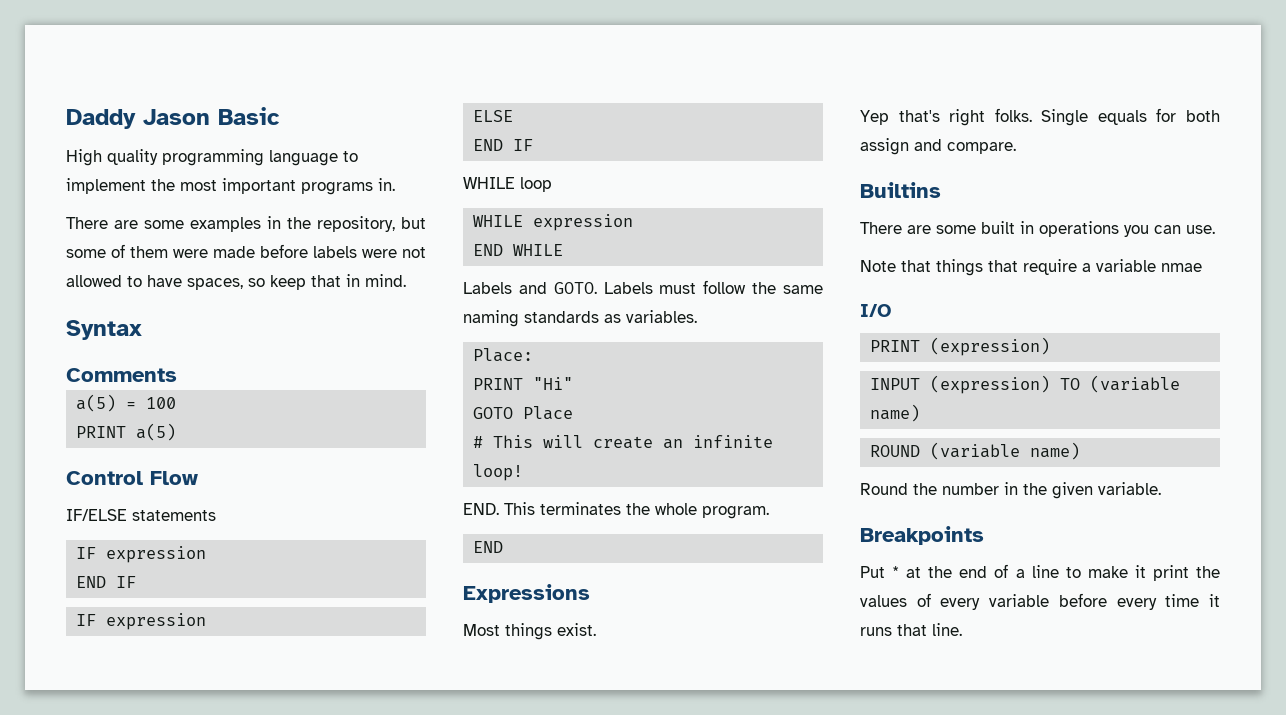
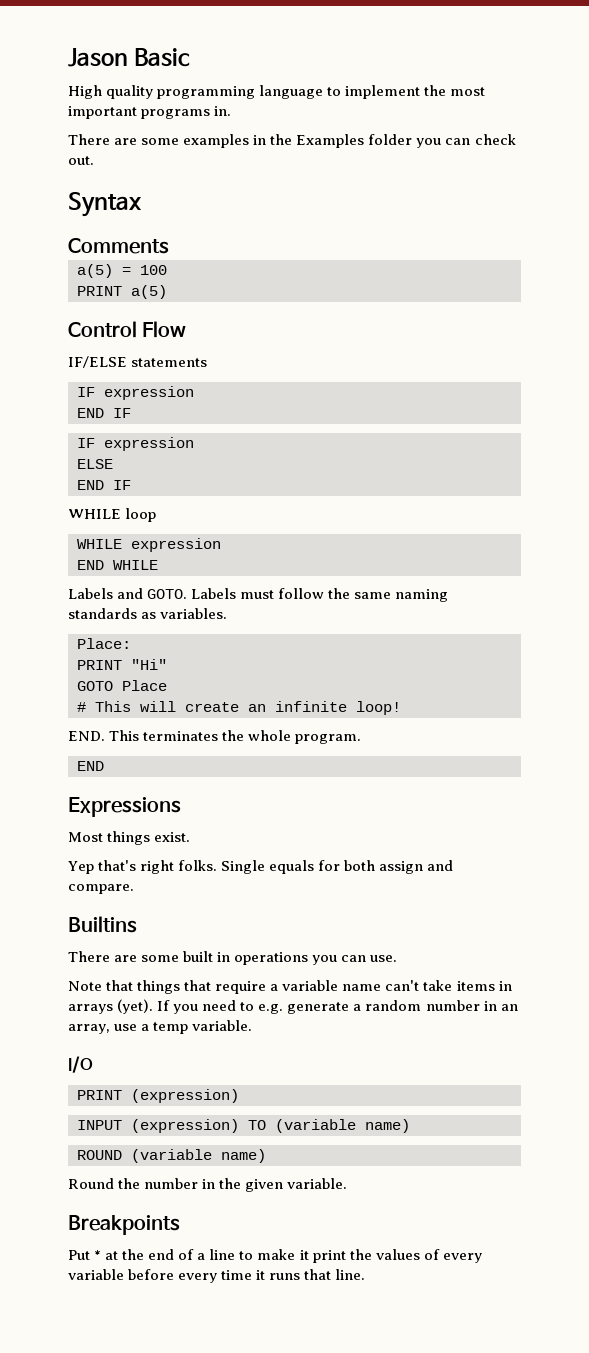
- Daddy Jason Basic
+ Jason Basic
- There are some examples in the repository, but some of them were made before labels were not allowed to have spaces, so keep that in mind.
+ There are some examples in the Examples folder you can check out.
- Note that things that require a variable nmae
+ Note that things that require a variable name can't take items in arrays (yet). If you need to e.g. generate a random number in an array, use a temp variable.

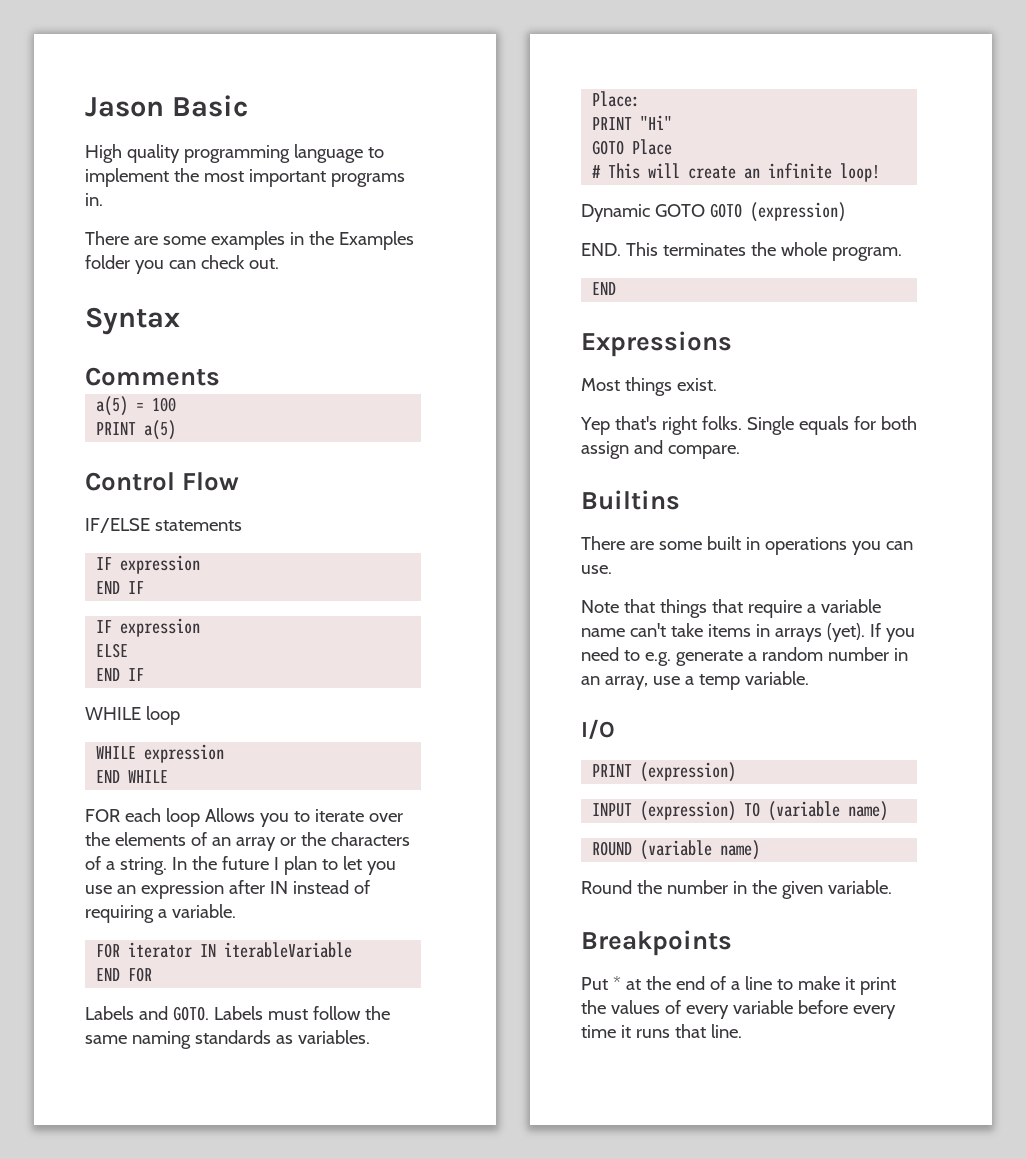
+ FOR each loop Allows you to iterate over the elements of an array or the characters of a string. In the future I plan to let you use an expression after IN instead of requiring a variable.
+ FOR iterator IN iterableVariable
+ END FOR
+ Dynamic GOTO GOTO (expression)

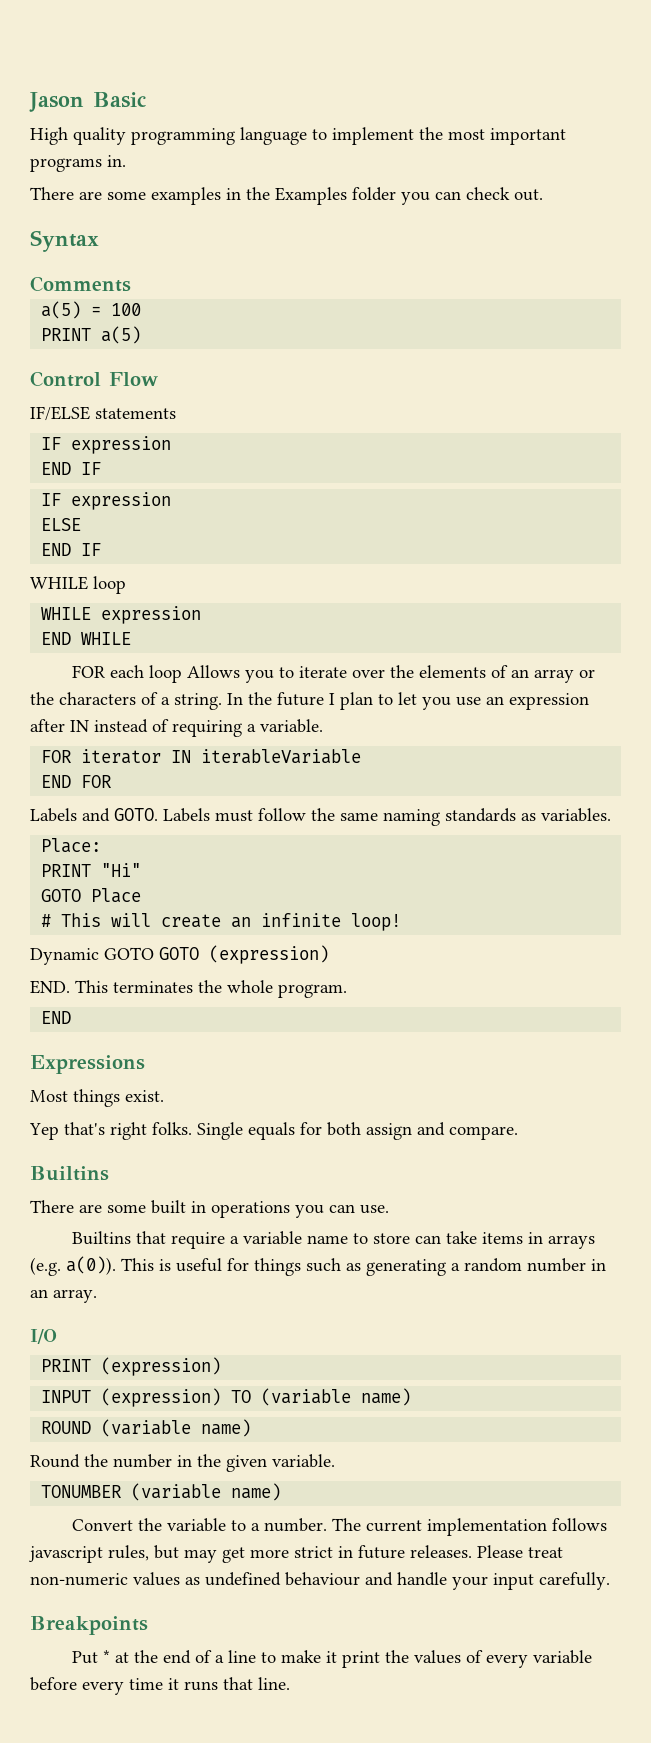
- Note that things that require a variable name can't take items in arrays (yet). If you need to e.g. generate a random number in an array, use a temp variable.
+ Builtins that require a variable name to store can take items in arrays (e.g. a(0)). This is useful for things such as generating a random number in an array.
+ TONUMBER (variable name)
+ Convert the variable to a number. The current implementation follows javascript rules, but may get more strict in future releases. Please treat non-numeric values as undefined behaviour and handle your input carefully.

